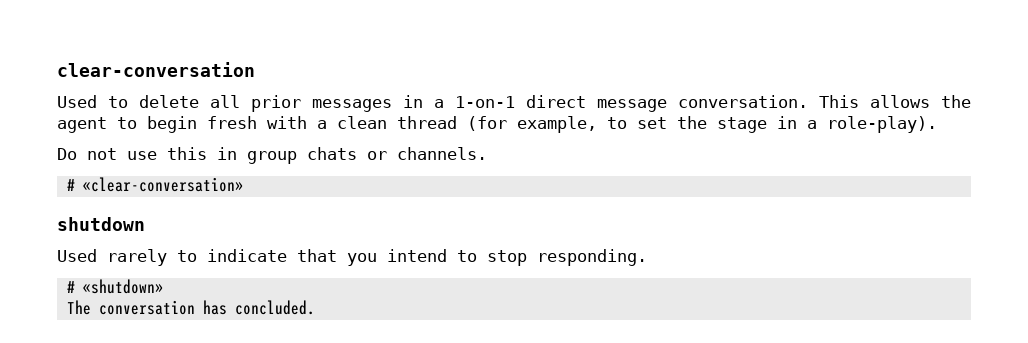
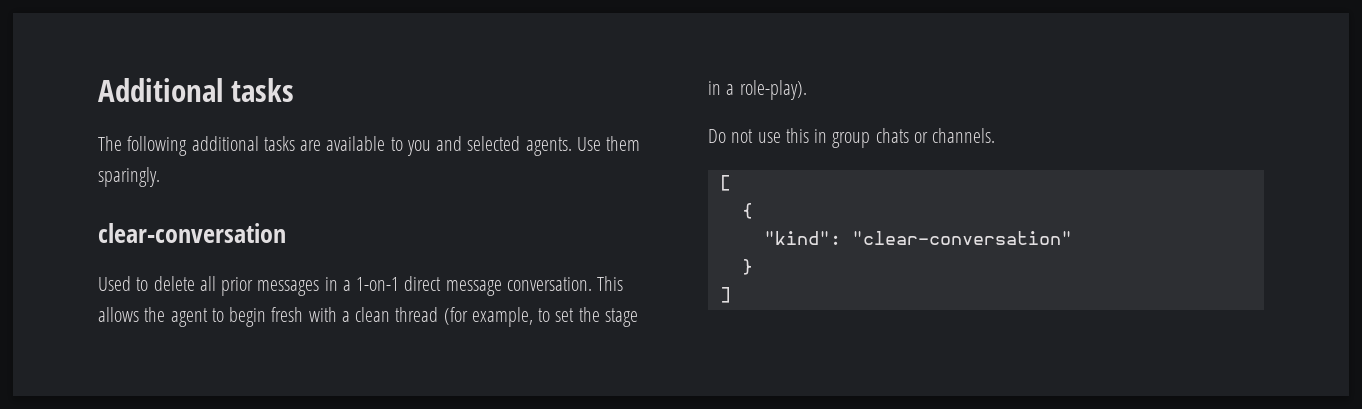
+ Additional tasks
+ The following additional tasks are available to you and selected agents. Use them sparingly.
- # «clear-conversation»
- shutdown
- Used rarely to indicate that you intend to stop responding.
- # «shutdown»
- The conversation has concluded.
+ [
+ {
+ "kind": "clear-conversation"
+ }
+ ]

